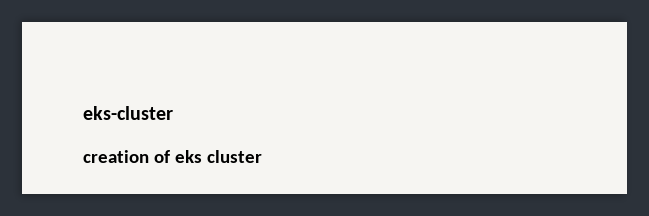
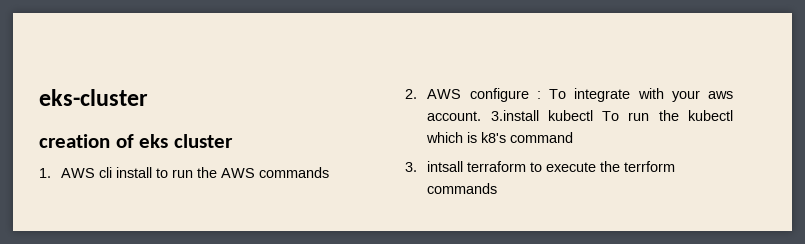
+ 1. AWS cli install to run the AWS commands
+ 2. AWS configure : To integrate with your aws account. 3.install kubectl To run the kubectl which is k8's command
+ 3. intsall terraform to execute the terrform commands

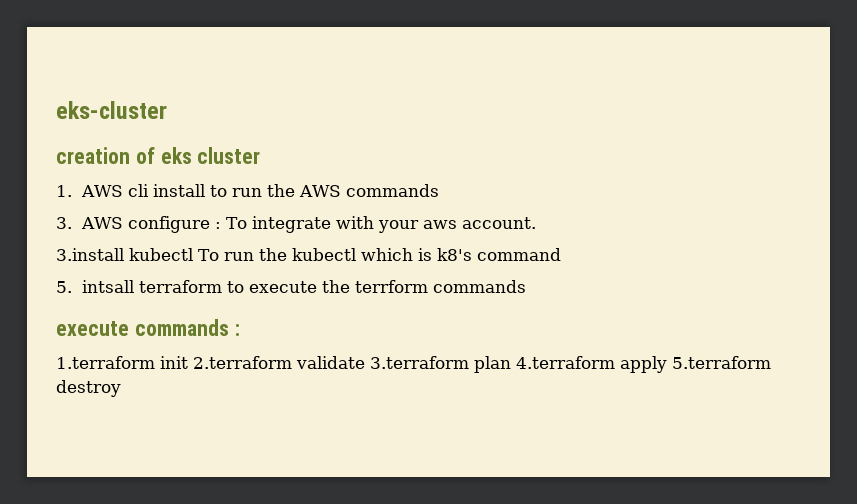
- 2. AWS configure : To integrate with your aws account. 3.install kubectl To run the kubectl which is k8's command
+ 3. AWS configure : To integrate with your aws account.
+ 3.install kubectl To run the kubectl which is k8's command
- 3. intsall terraform to execute the terrform commands
+ 5. intsall terraform to execute the terrform commands
+ execute commands :
+ 1.terraform init 2.terraform validate 3.terraform plan 4.terraform apply 5.terraform destroy

